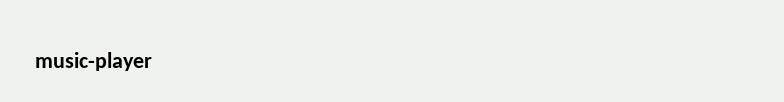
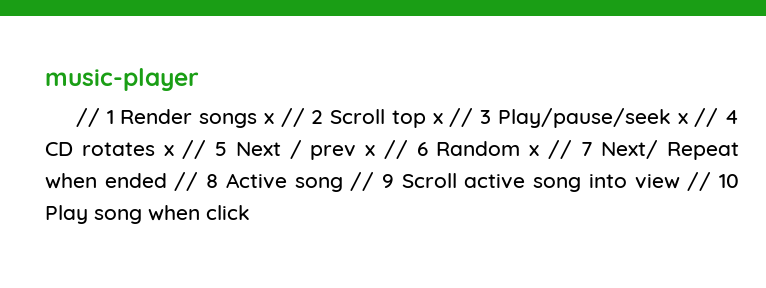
+ // 1 Render songs x // 2 Scroll top x // 3 Play/pause/seek x // 4 CD rotates x // 5 Next / prev x // 6 Random x // 7 Next/ Repeat when ended // 8 Active song // 9 Scroll active song into view // 10 Play song when click

